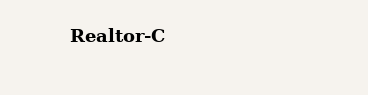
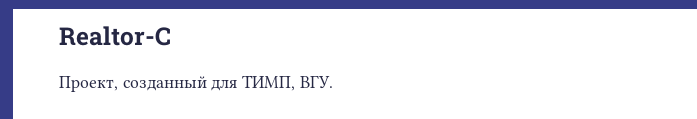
+ Проект, созданный для ТИМП, ВГУ.

